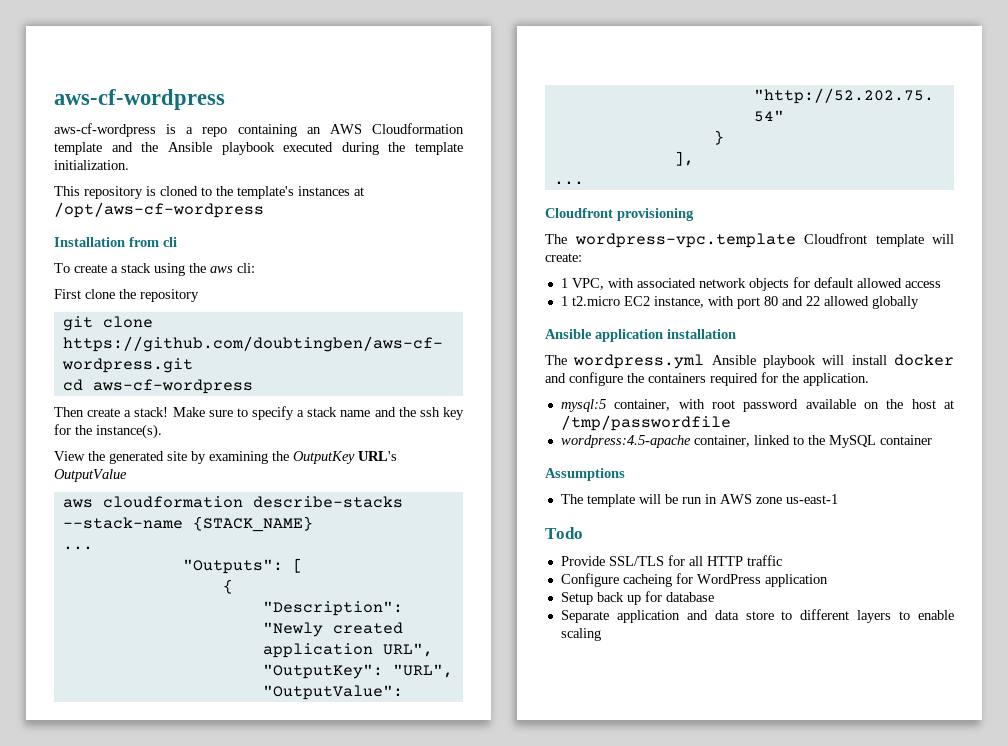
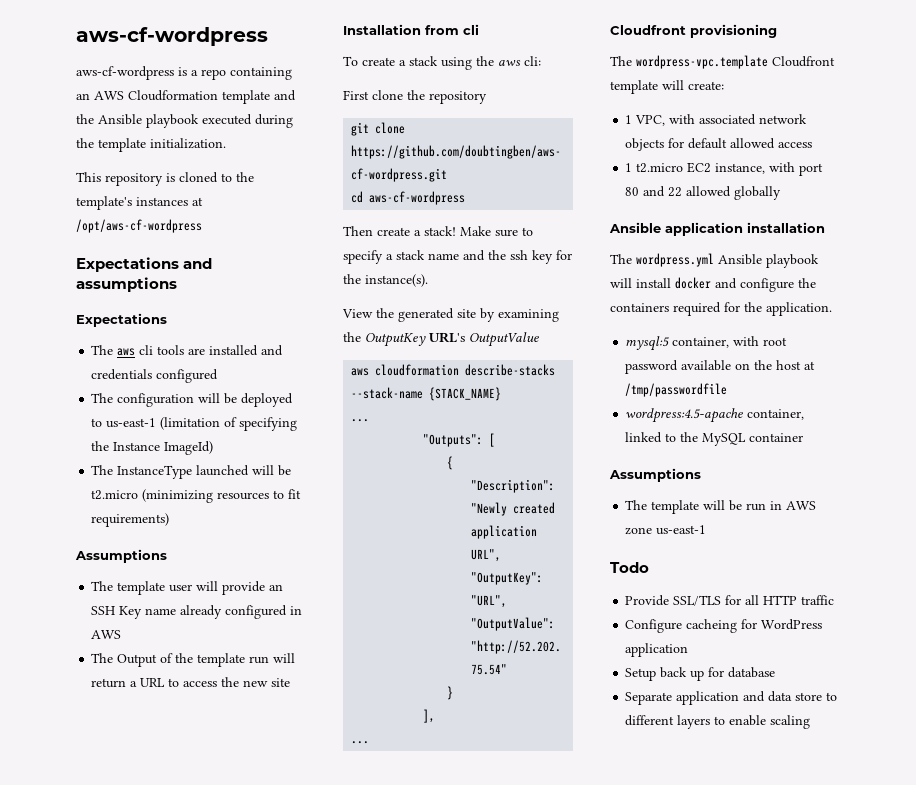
+ Expectations and assumptions
+ Expectations
+ The aws cli tools are installed and credentials configured
+ The configuration will be deployed to us-east-1 (limitation of specifying the Instance ImageId)
+ The InstanceType launched will be t2.micro (minimizing resources to fit requirements)
+ Assumptions
+ The template user will provide an SSH Key name already configured in AWS
+ The Output of the template run will return a URL to access the new site

